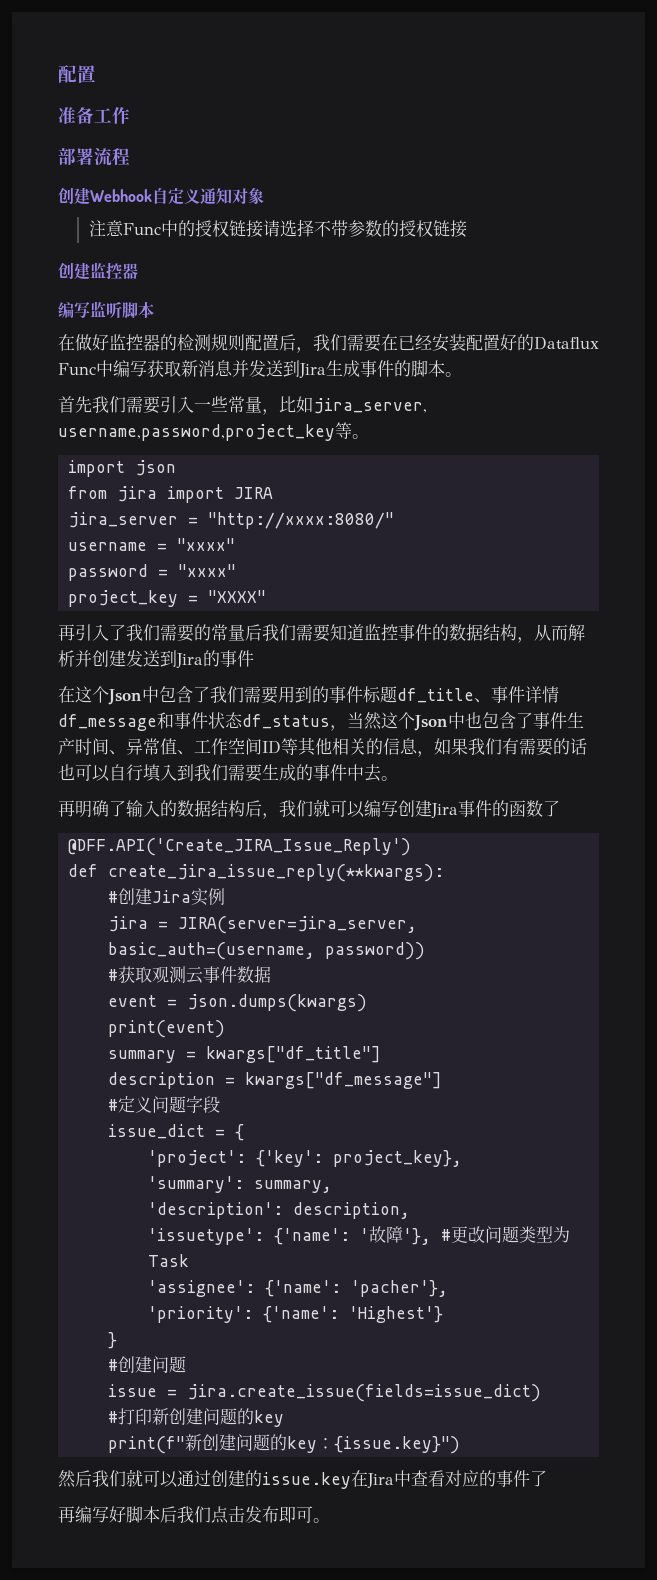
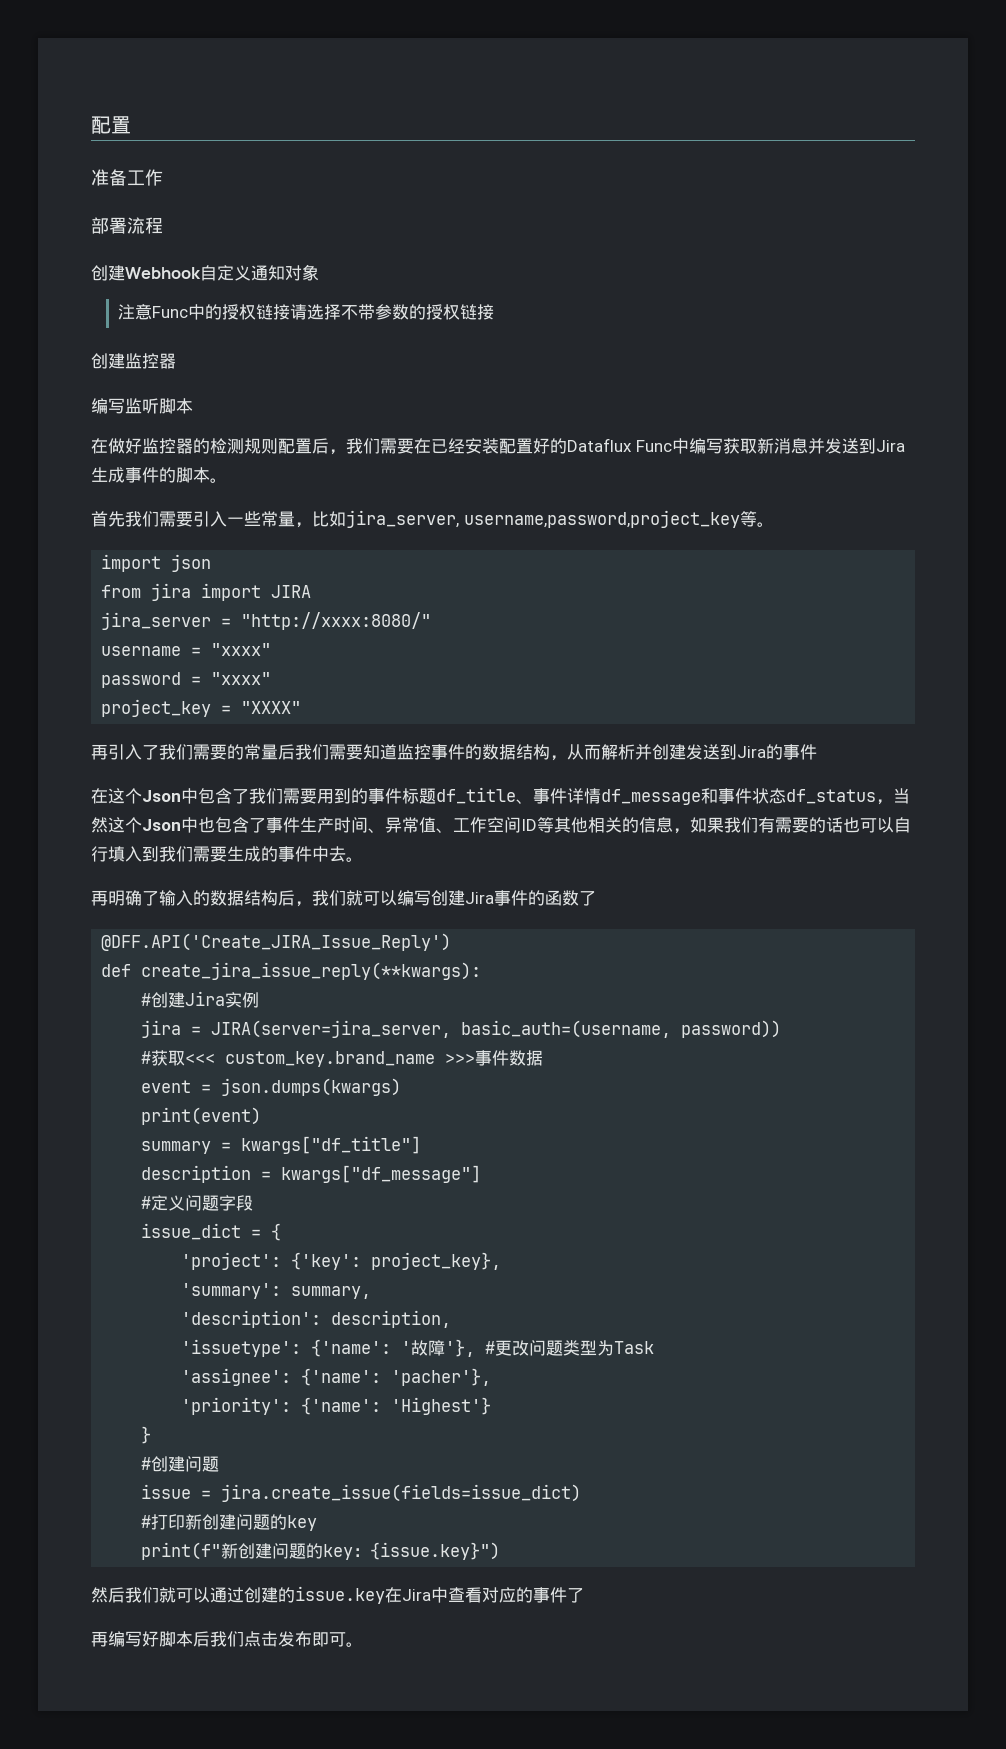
- #获取观测云事件数据
+ #获取<<< custom_key.brand_name >>>事件数据

